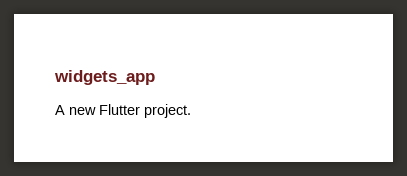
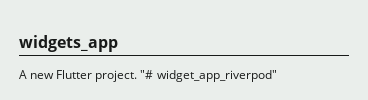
+ "# widget_app_riverpod"

